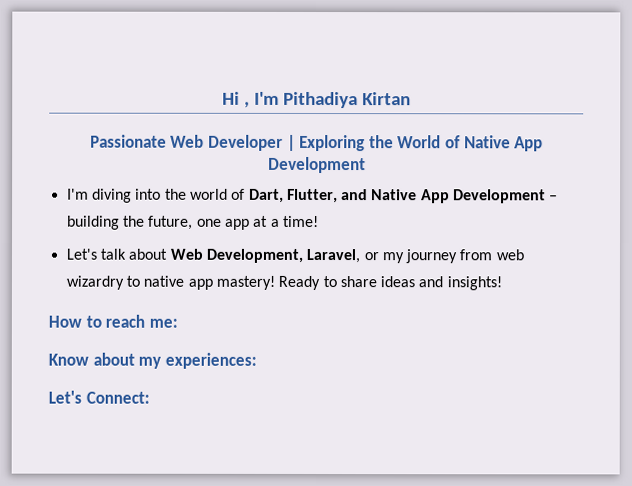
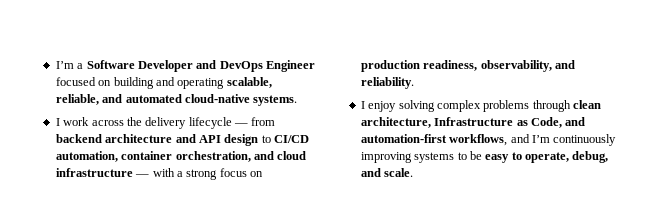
- Hi , I'm Pithadiya Kirtan
- Passionate Web Developer | Exploring the World of Native App Development
- I'm diving into the world of Dart, Flutter, and Native App Development – building the future, one app at a time!
- Let's talk about Web Development, Laravel, or my journey from web wizardry to native app mastery! Ready to share ideas and insights!
- How to reach me:
- Know about my experiences:
- Let's Connect:
+ I’m a Software Developer and DevOps Engineer focused on building and operating scalable, reliable, and automated cloud-native systems.
+ I work across the delivery lifecycle — from backend architecture and API design to CI/CD automation, container orchestration, and cloud infrastructure — with a strong focus on production readiness, observability, and reliability.
+ I enjoy solving complex problems through clean architecture, Infrastructure as Code, and automation-first workflows, and I’m continuously improving systems to be easy to operate, debug, and scale.

